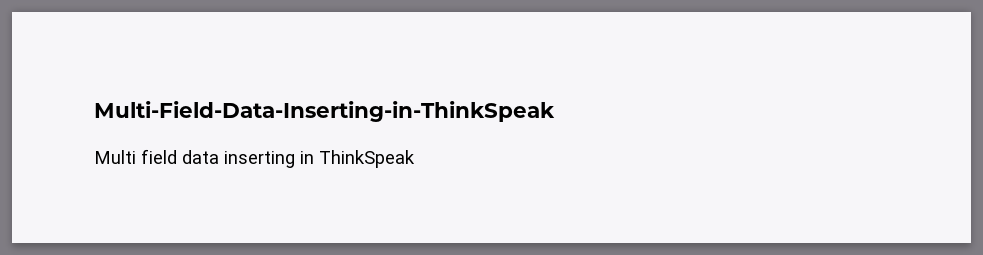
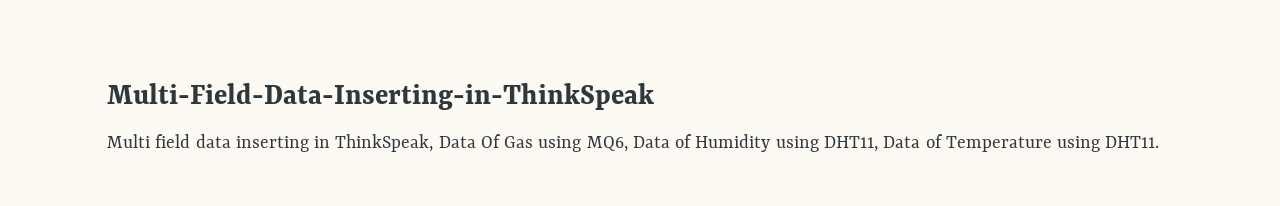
- Multi field data inserting in ThinkSpeak
+ Multi field data inserting in ThinkSpeak, Data Of Gas using MQ6, Data of Humidity using DHT11, Data of Temperature using DHT11.

